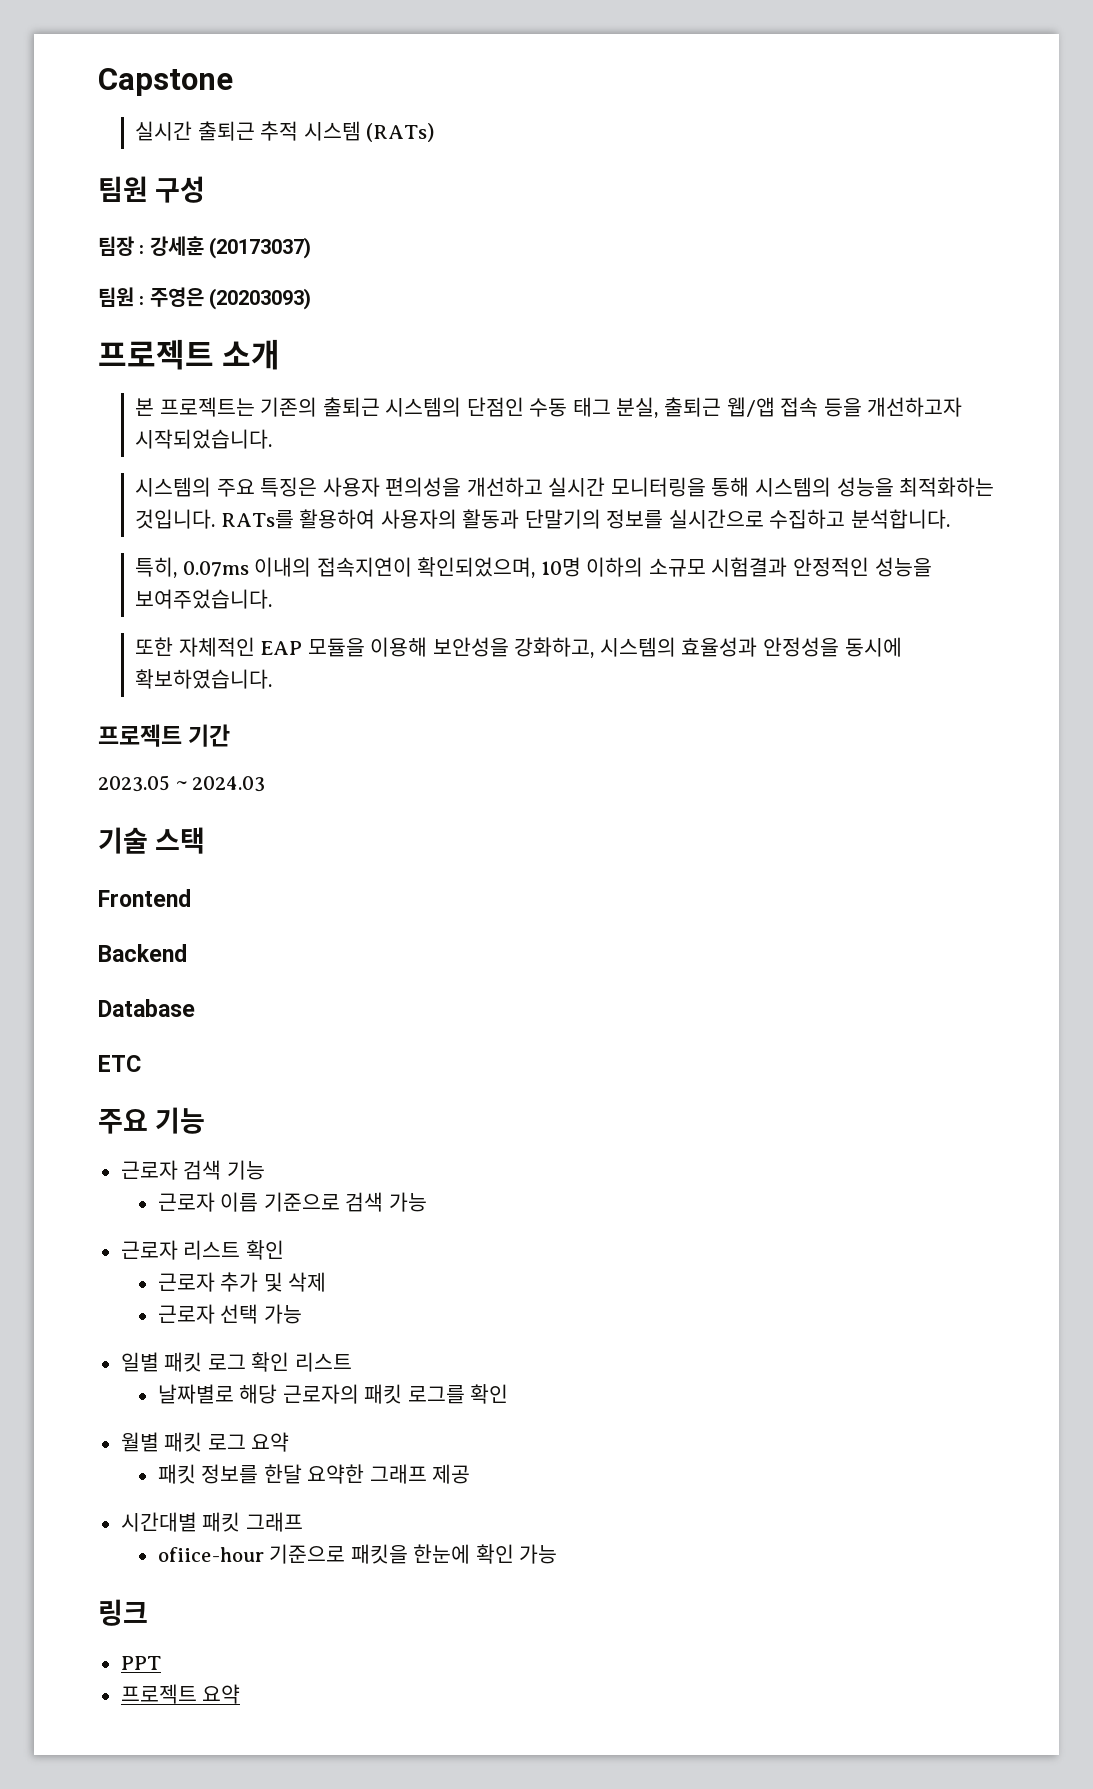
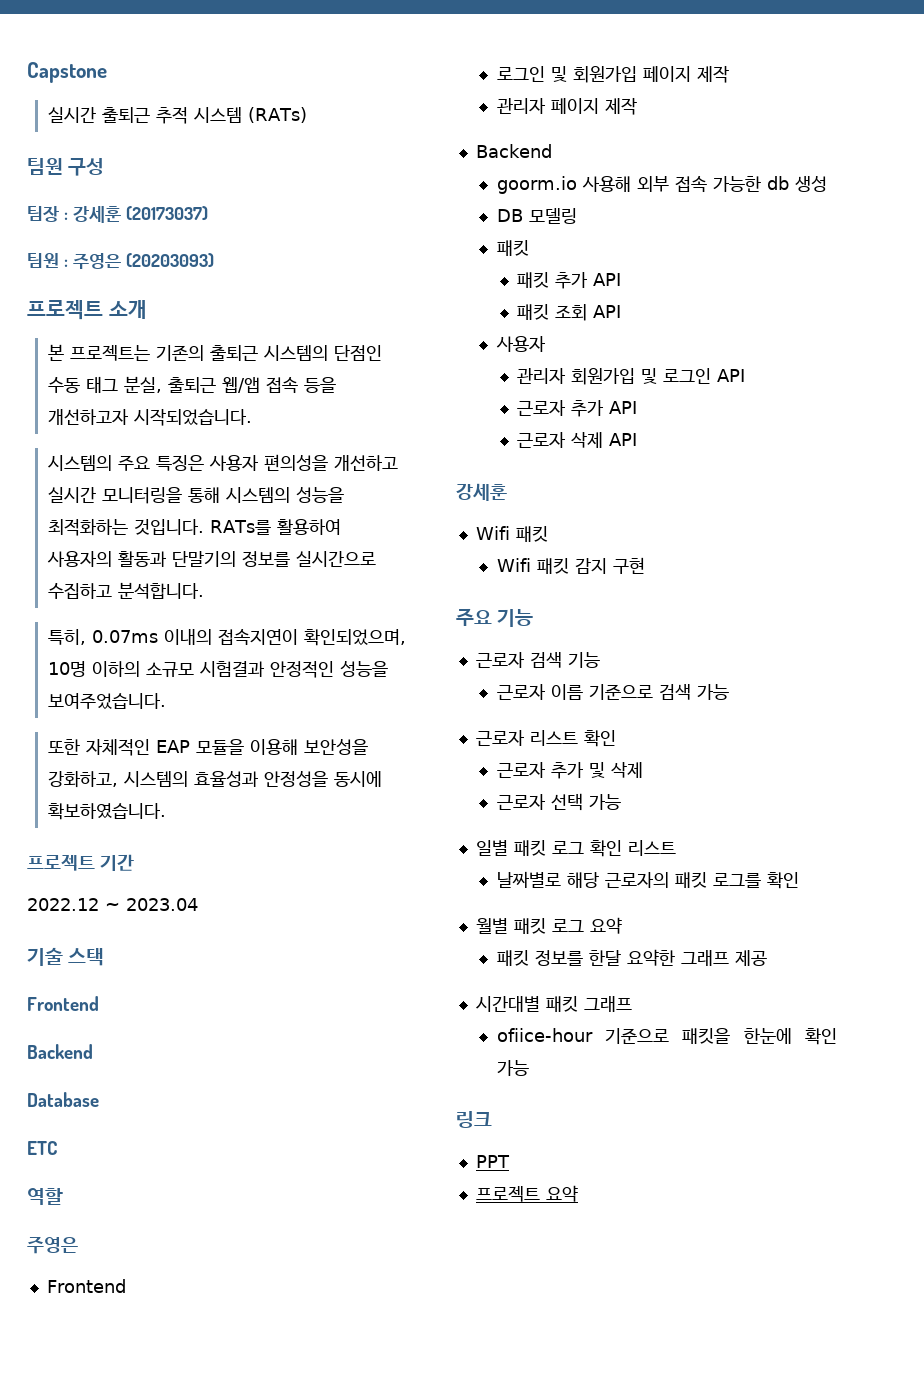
- 2023.05 ~ 2024.03
+ 2022.12 ~ 2023.04
+ 역할
+ 주영은
+ Frontend
+ 로그인 및 회원가입 페이지 제작
+ 관리자 페이지 제작
+ Backend
+ goorm.io 사용해 외부 접속 가능한 db 생성
+ DB 모델링
+ 패킷
+ 패킷 추가 API
+ 패킷 조회 API
+ 사용자
+ 관리자 회원가입 및 로그인 API
+ 근로자 추가 API
+ 근로자 삭제 API
+ 강세훈
+ Wifi 패킷
+ Wifi 패킷 감지 구현

